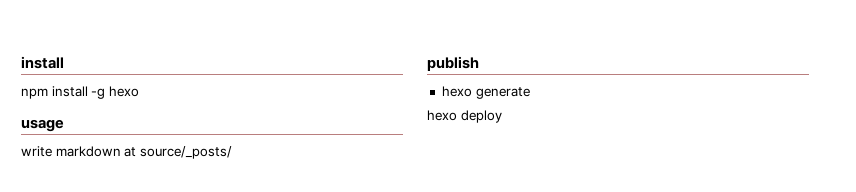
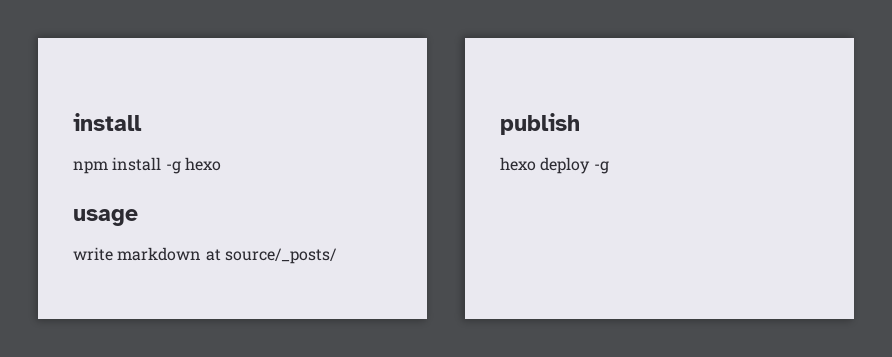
- hexo generate
- hexo deploy
+ hexo deploy -g

